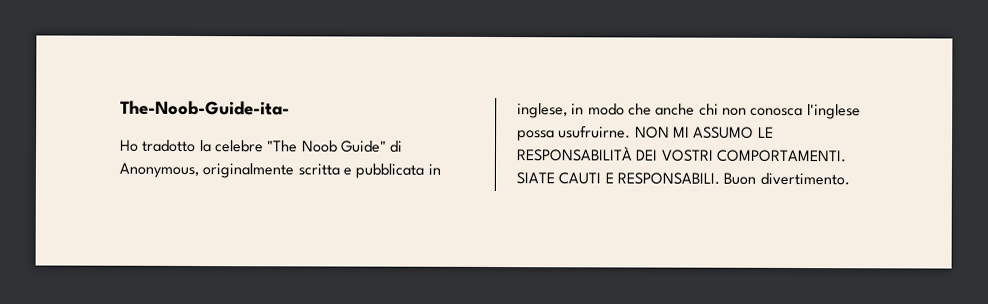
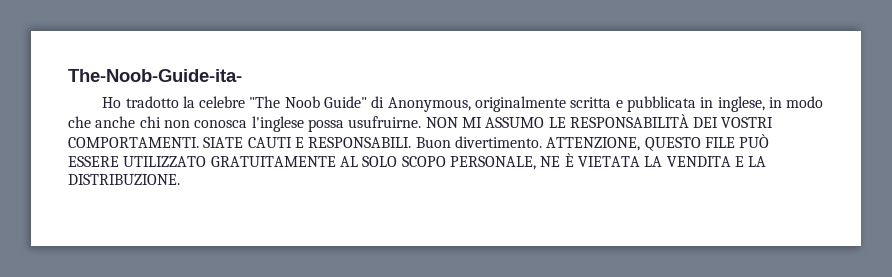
+ ATTENZIONE, QUESTO FILE PUÒ ESSERE UTILIZZATO GRATUITAMENTE AL SOLO SCOPO PERSONALE, NE È VIETATA LA VENDITA E LA DISTRIBUZIONE.

